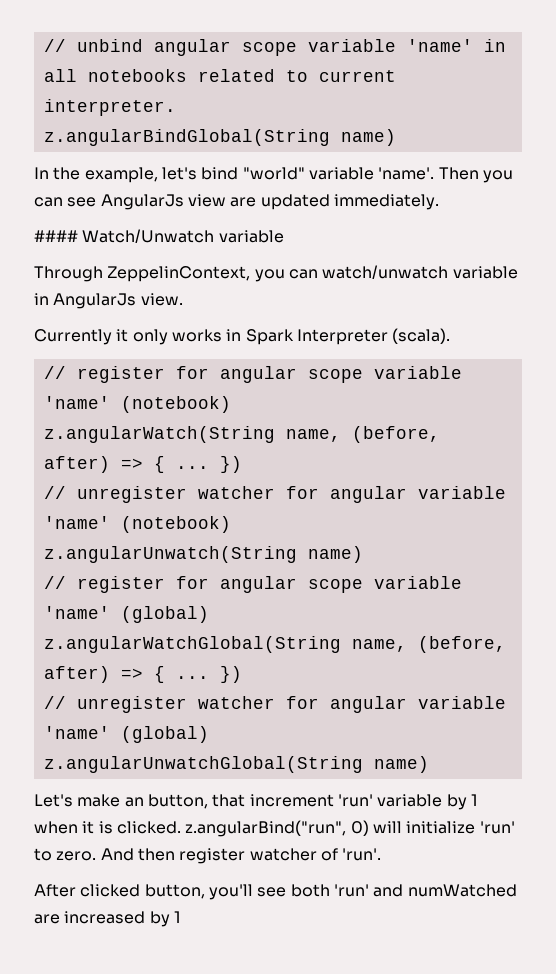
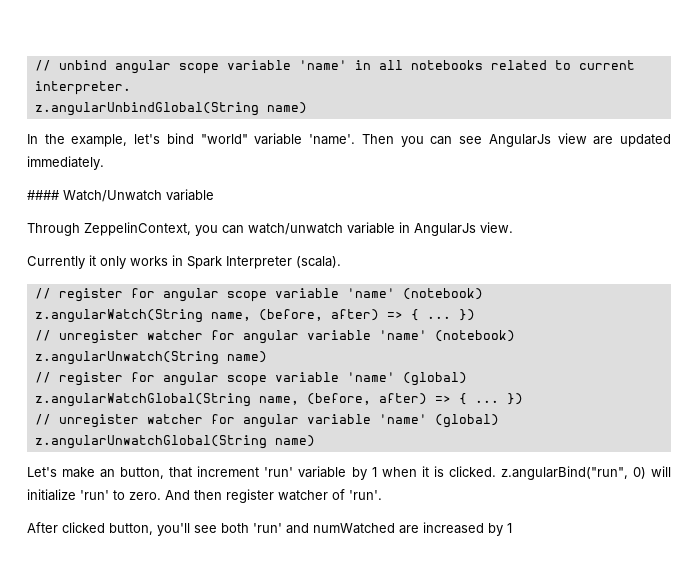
- z.angularBindGlobal(String name)
+ z.angularUnbindGlobal(String name)

